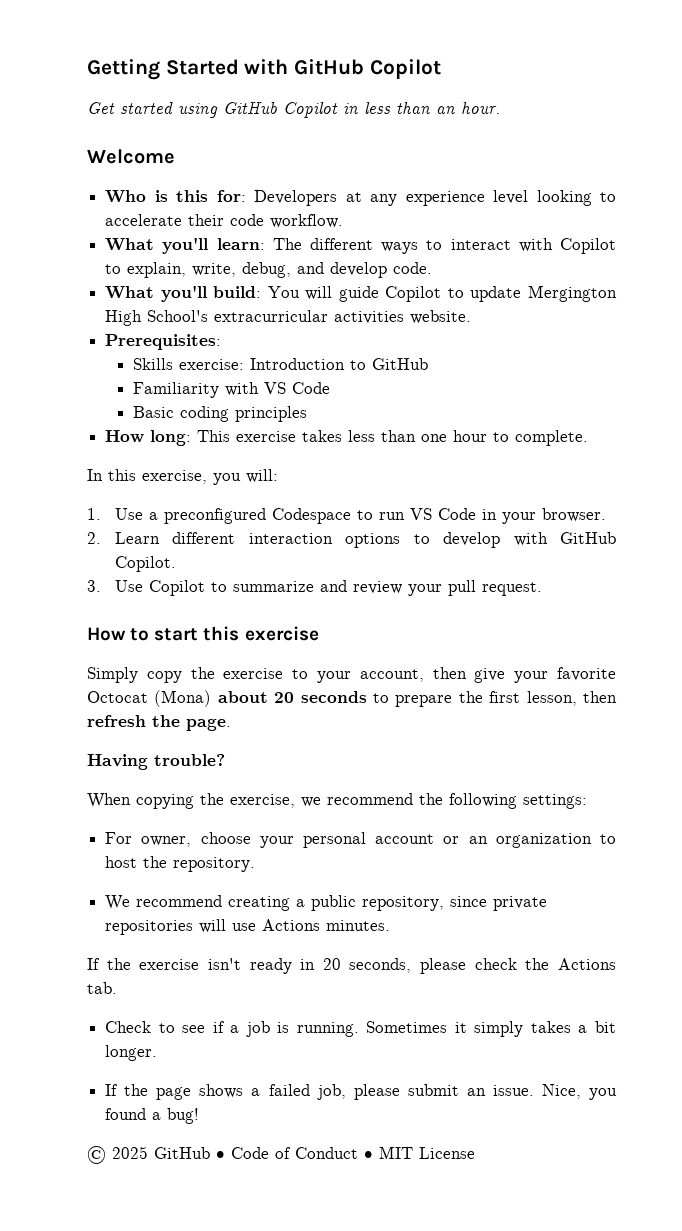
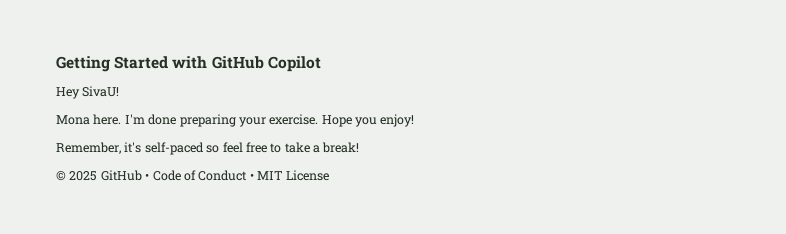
- Get started using GitHub Copilot in less than an hour.
- Welcome
- Who is this for: Developers at any experience level looking to accelerate their code workflow.
- What you'll learn: The different ways to interact with Copilot to explain, write, debug, and develop code.
- What you'll build: You will guide Copilot to update Mergington High School's extracurricular activities website.
- Prerequisites:
- Skills exercise: Introduction to GitHub
- Familiarity with VS Code
- Basic coding principles
- How long: This exercise takes less than one hour to complete.
- In this exercise, you will:
- 1. Use a preconfigured Codespace to run VS Code in your browser.
- 2. Learn different interaction options to develop with GitHub Copilot.
- 3. Use Copilot to summarize and review your pull request.
- How to start this exercise
- Simply copy the exercise to your account, then give your favorite Octocat (Mona) about 20 seconds to prepare the first lesson, then refresh the page.
- Having trouble?
- When copying the exercise, we recommend the following settings:
- For owner, choose your personal account or an organization to host the repository.
- We recommend creating a public repository, since private repositories will use Actions minutes.
- If the exercise isn't ready in 20 seconds, please check the Actions tab.
- Check to see if a job is running. Sometimes it simply takes a bit longer.
- If the page shows a failed job, please submit an issue. Nice, you found a bug!
+ Hey SivaU!
+ Mona here. I'm done preparing your exercise. Hope you enjoy!
+ Remember, it's self-paced so feel free to take a break!

